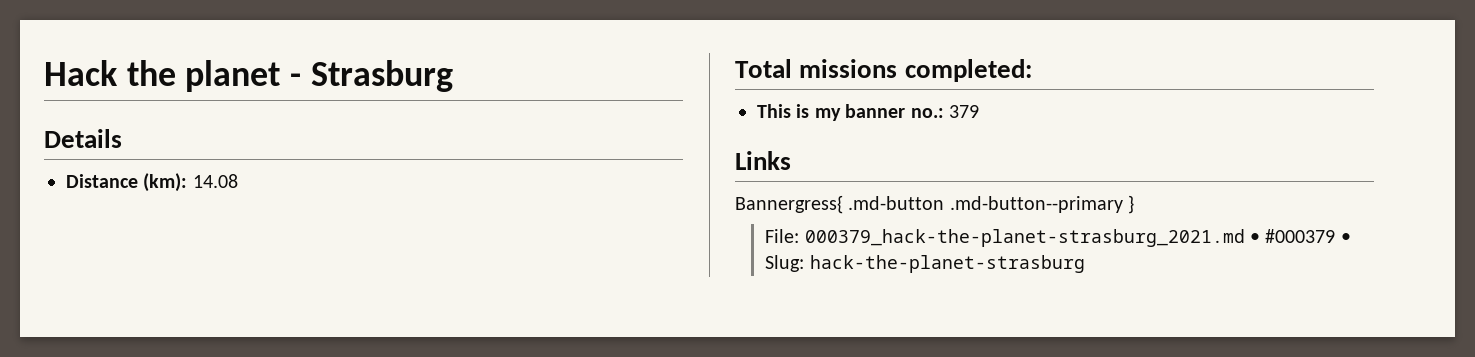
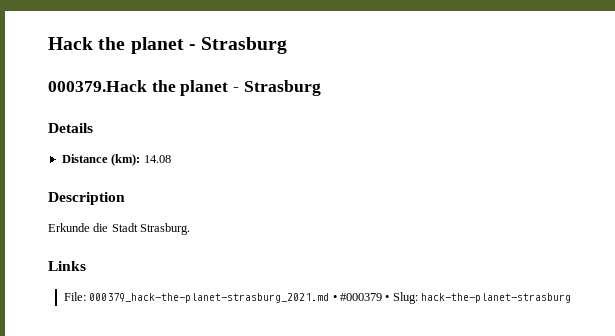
+ 000379.Hack the planet - Strasburg
- Total missions completed:
- This is my banner no.: 379
+ Description
+ Erkunde die Stadt Strasburg.
  Links
- Bannergress{ .md-button .md-button--primary }

